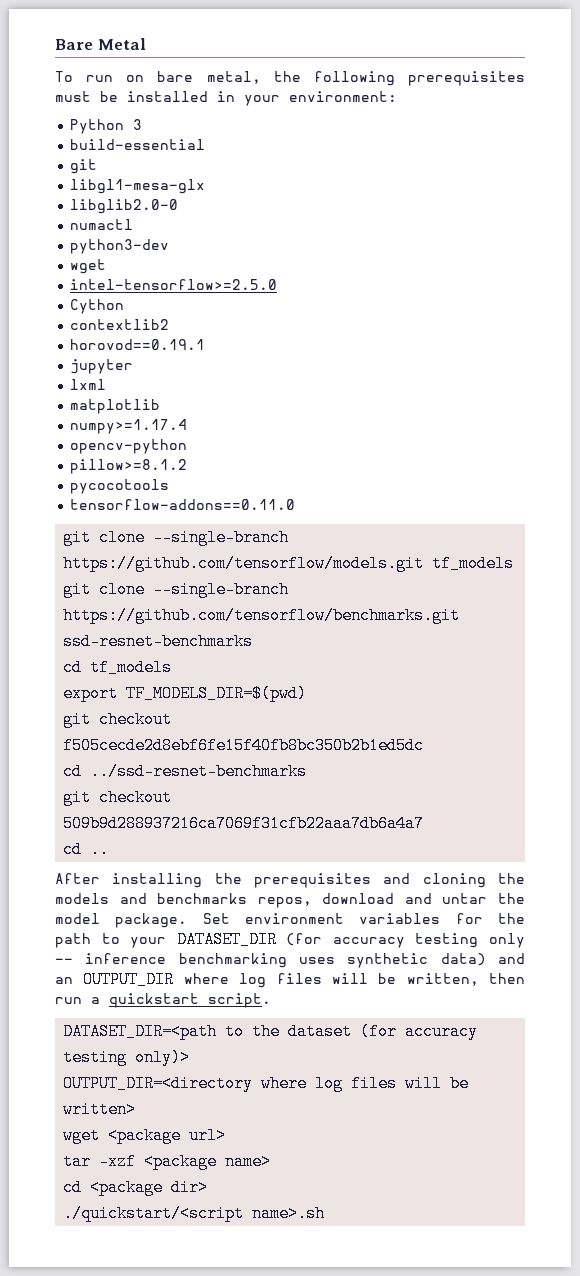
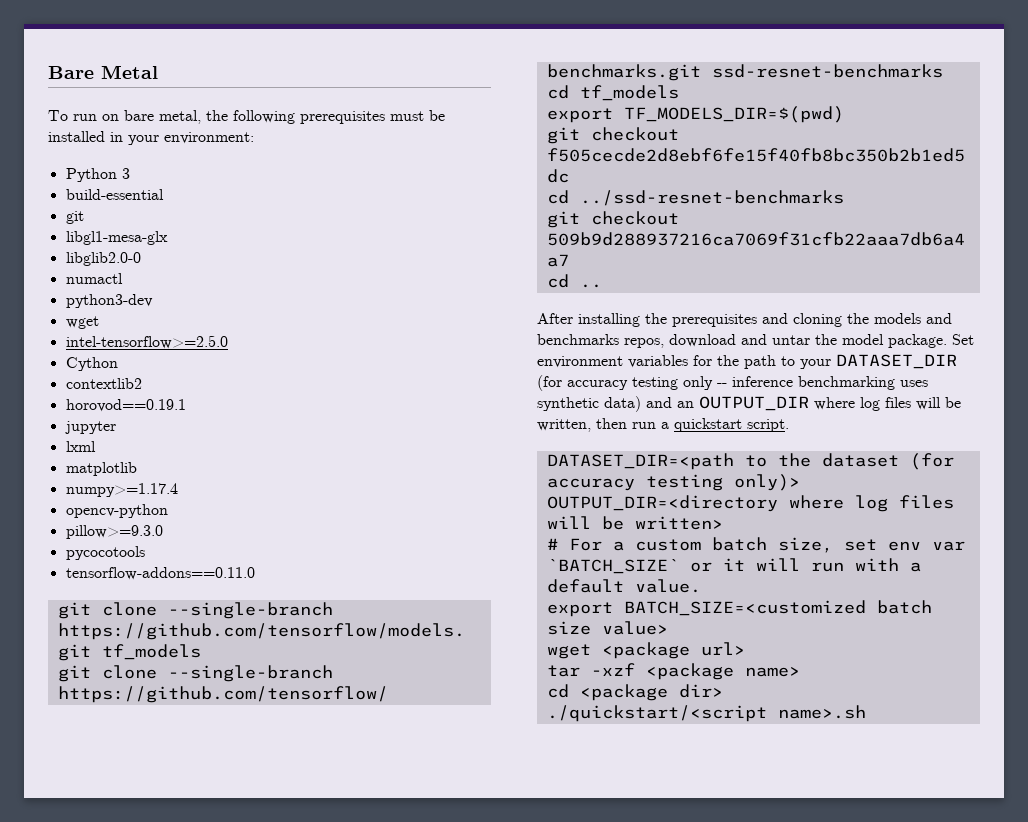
- pillow>=8.1.2
+ pillow>=9.3.0
+ # For a custom batch size, set env var `BATCH_SIZE` or it will run with a default value.
+ export BATCH_SIZE=<customized batch size value>

